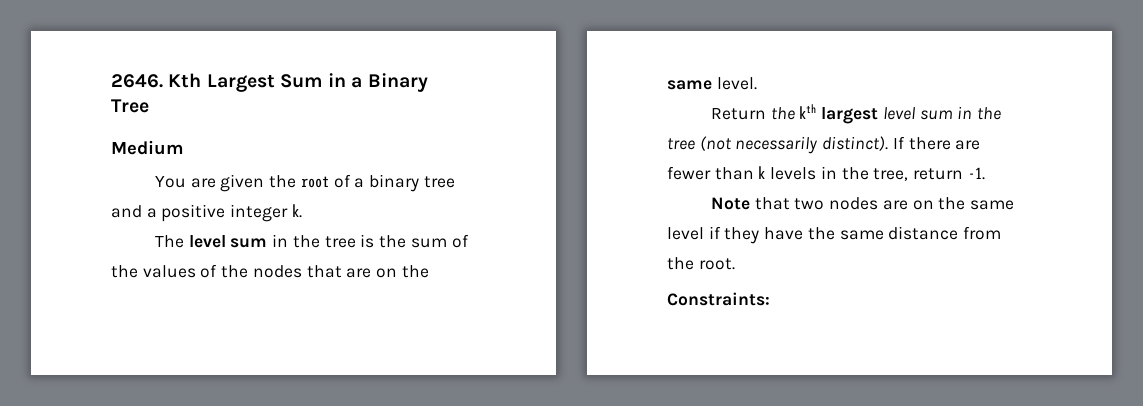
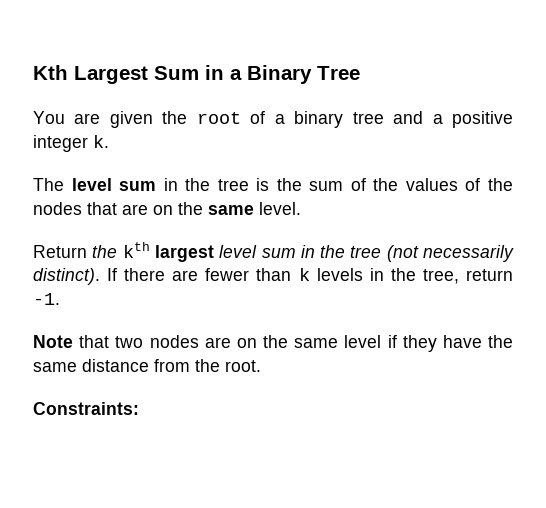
- 2646.
- Medium

